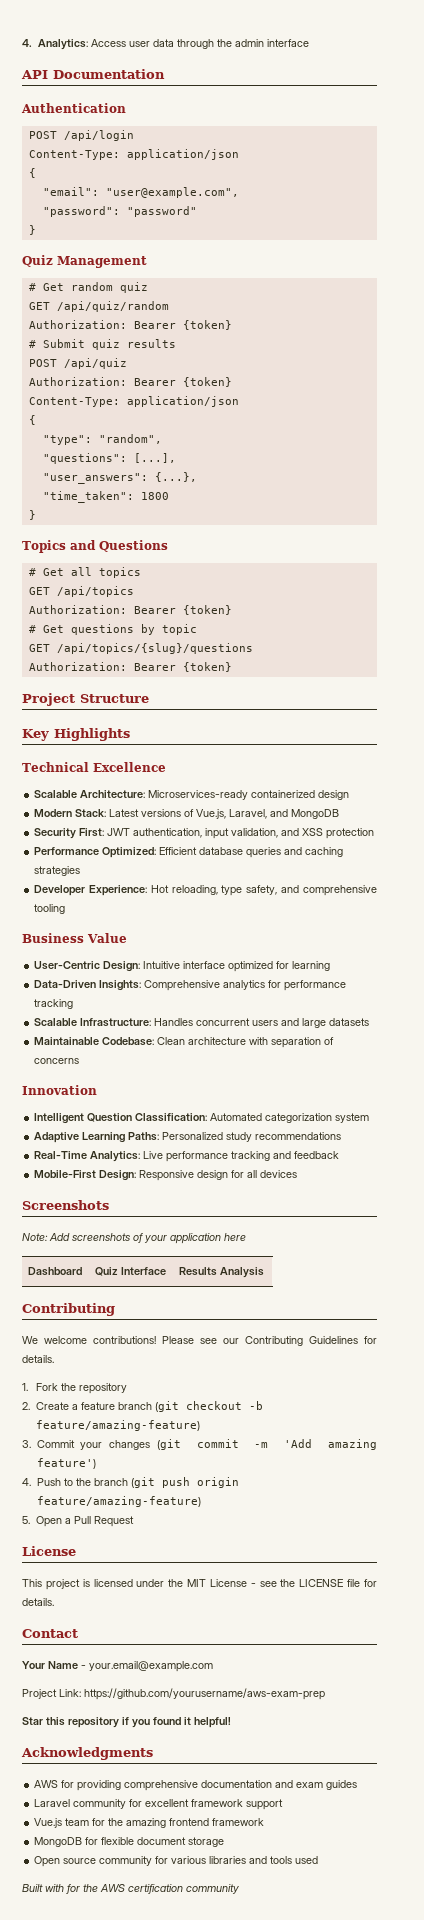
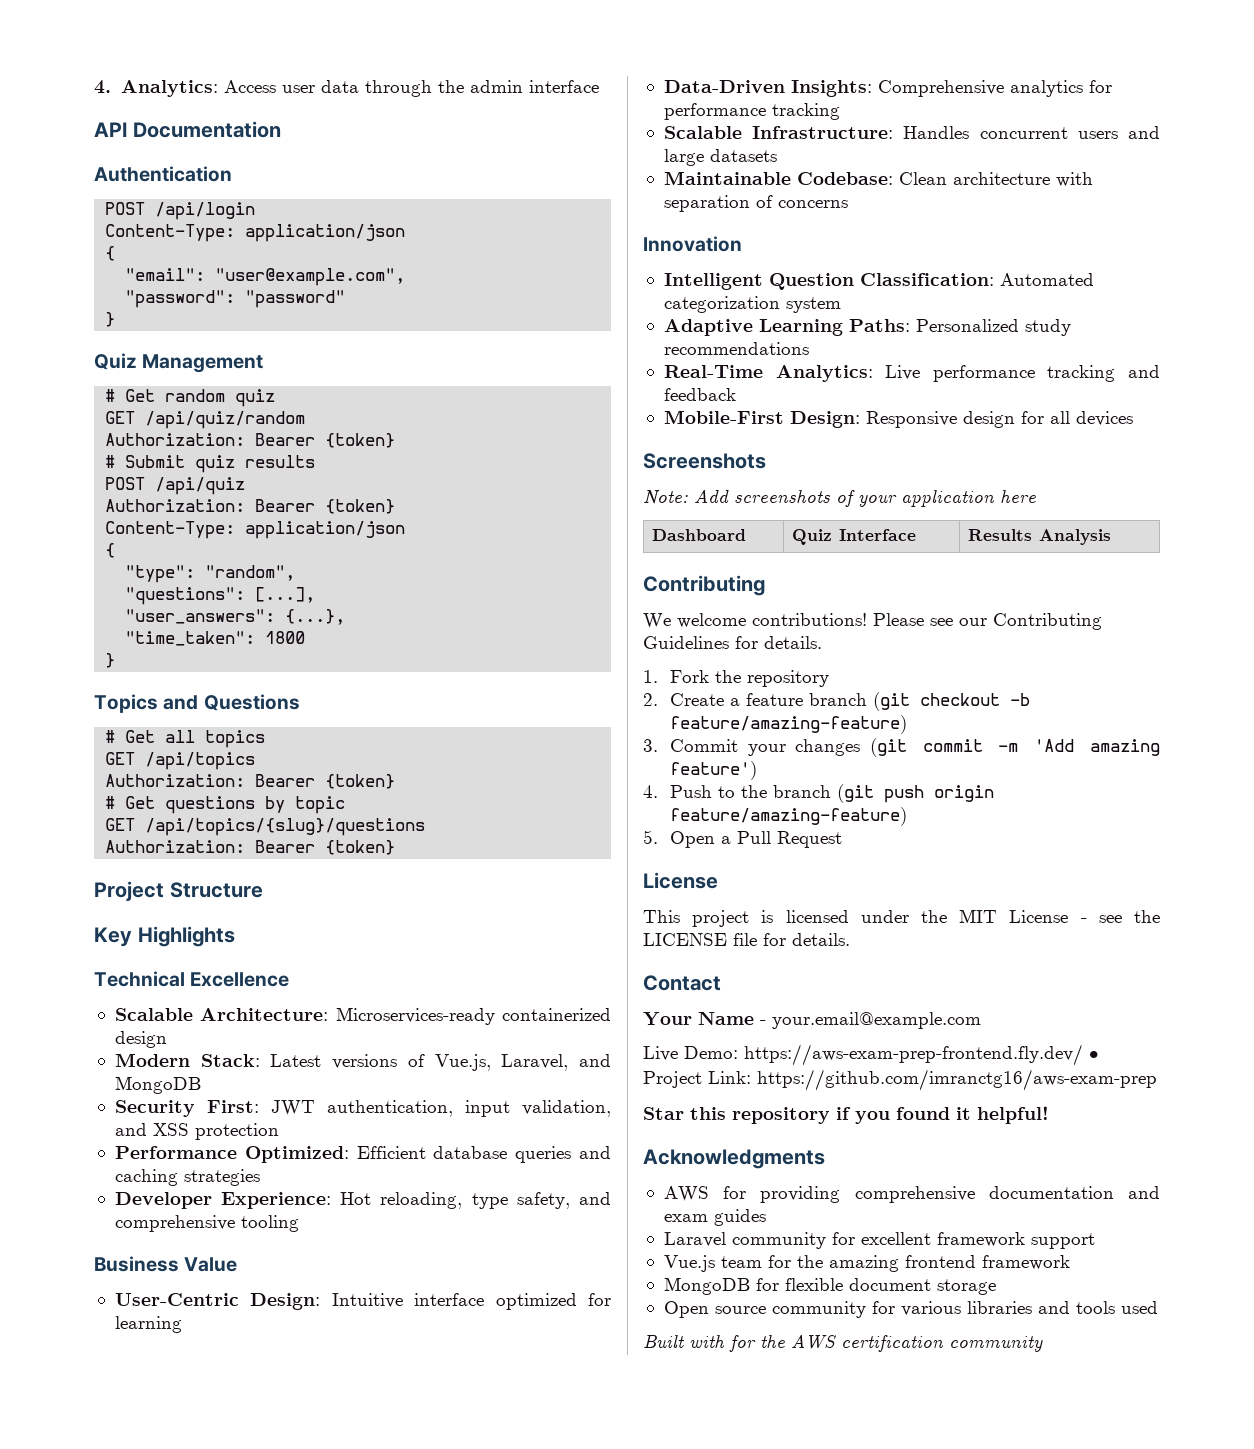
- Project Link: https://github.com/yourusername/aws-exam-prep
+ Live Demo: https://aws-exam-prep-frontend.fly.dev/ • Project Link: https://github.com/imranctg16/aws-exam-prep

